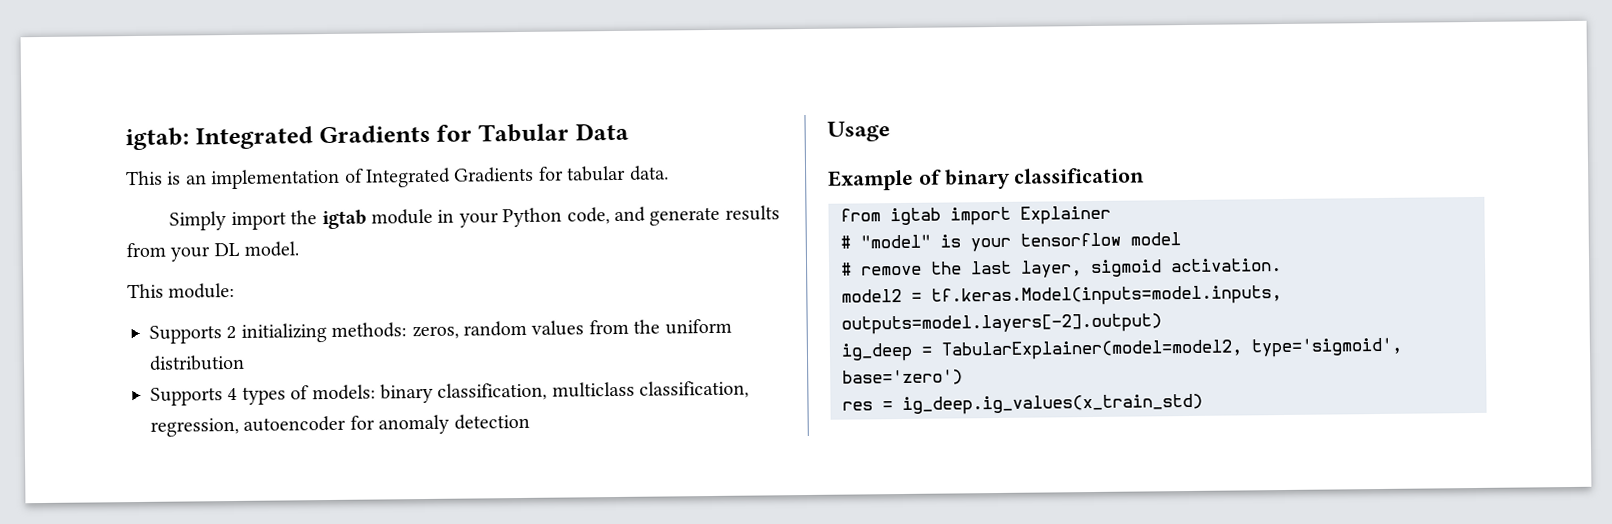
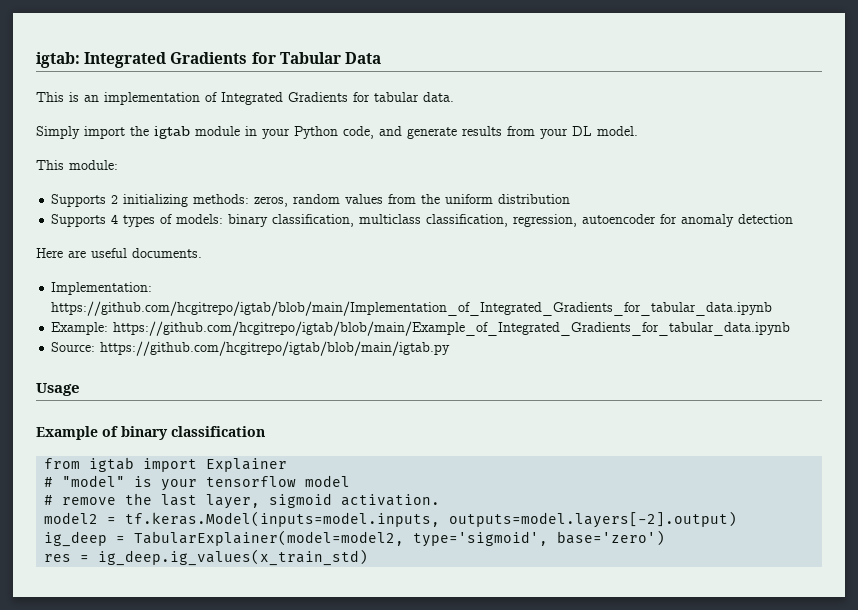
+ Here are useful documents.
+ Implementation: https://github.com/hcgitrepo/igtab/blob/main/Implementation_of_Integrated_Gradients_for_tabular_data.ipynb
+ Example: https://github.com/hcgitrepo/igtab/blob/main/Example_of_Integrated_Gradients_for_tabular_data.ipynb
+ Source: https://github.com/hcgitrepo/igtab/blob/main/igtab.py

